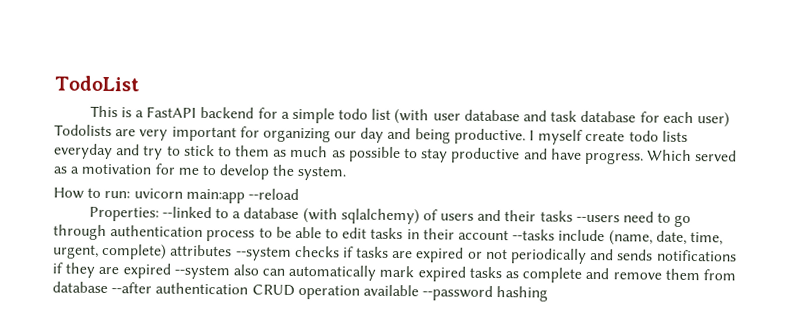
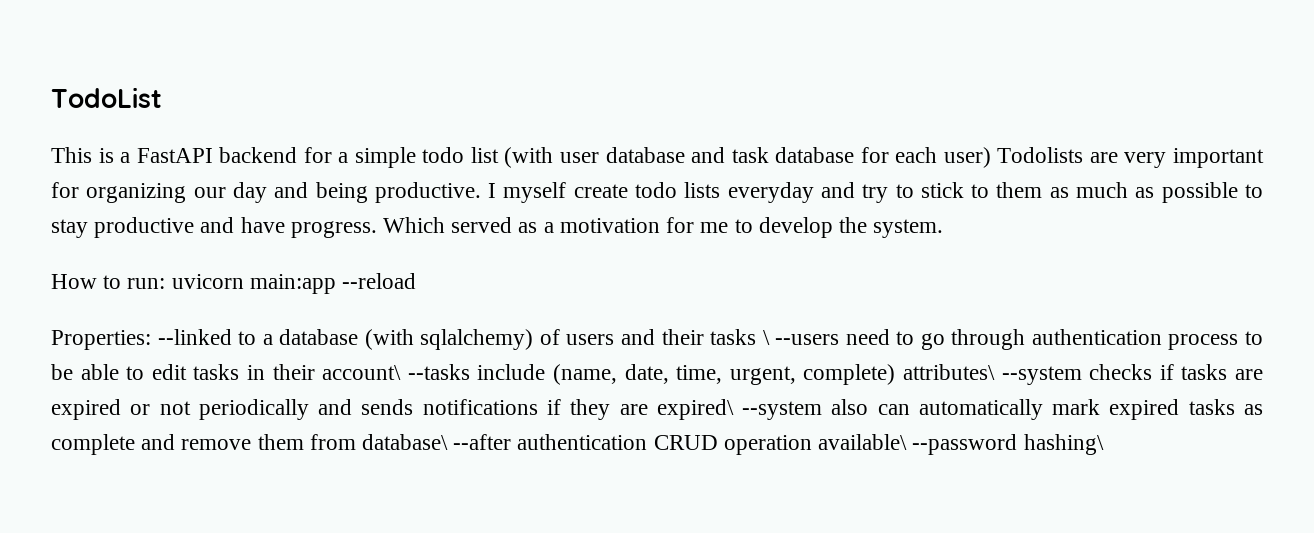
- --linked to a database (with sqlalchemy) of users and their tasks --users need to go through authentication process to be able to edit tasks in their account --tasks include (name, date, time, urgent, complete) attributes --system checks if tasks are expired or not periodically and sends notifications if they are expired --system also can automatically mark expired tasks as complete and remove them from database --after authentication CRUD operation available --password hashing
+ --linked to a database (with sqlalchemy) of users and their tasks \ --users need to go through authentication process to be able to edit tasks in their account\ --tasks include (name, date, time, urgent, complete) attributes\ --system checks if tasks are expired or not periodically and sends notifications if they are expired\ --system also can automatically mark expired tasks as complete and remove them from database\ --after authentication CRUD operation available\ --password hashing\

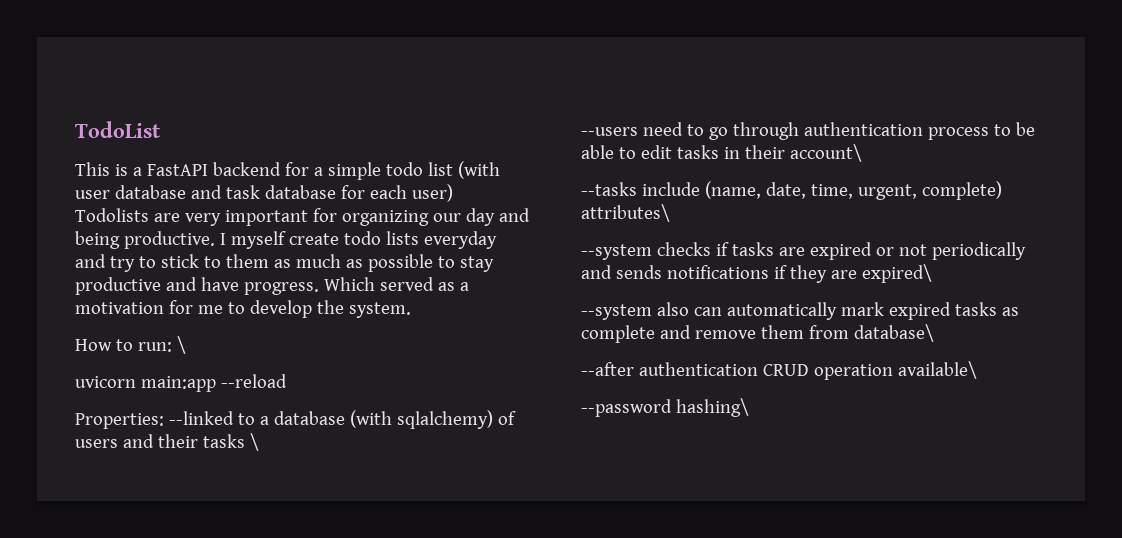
- How to run: uvicorn main:app --reload
+ How to run: \
+ uvicorn main:app --reload
- --linked to a database (with sqlalchemy) of users and their tasks \ --users need to go through authentication process to be able to edit tasks in their account\ --tasks include (name, date, time, urgent, complete) attributes\ --system checks if tasks are expired or not periodically and sends notifications if they are expired\ --system also can automatically mark expired tasks as complete and remove them from database\ --after authentication CRUD operation available\ --password hashing\
+ --linked to a database (with sqlalchemy) of users and their tasks \
+ --users need to go through authentication process to be able to edit tasks in their account\
+ --tasks include (name, date, time, urgent, complete) attributes\
+ --system checks if tasks are expired or not periodically and sends notifications if they are expired\
+ --system also can automatically mark expired tasks as complete and remove them from database\
+ --after authentication CRUD operation available\
+ --password hashing\

